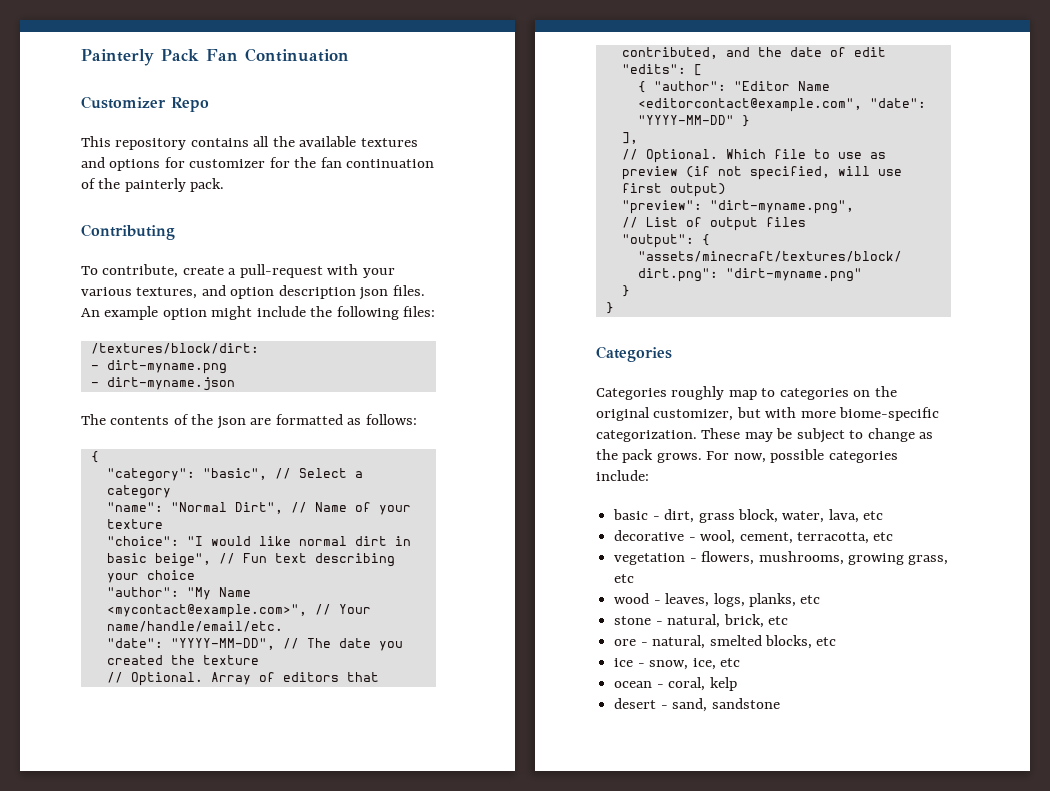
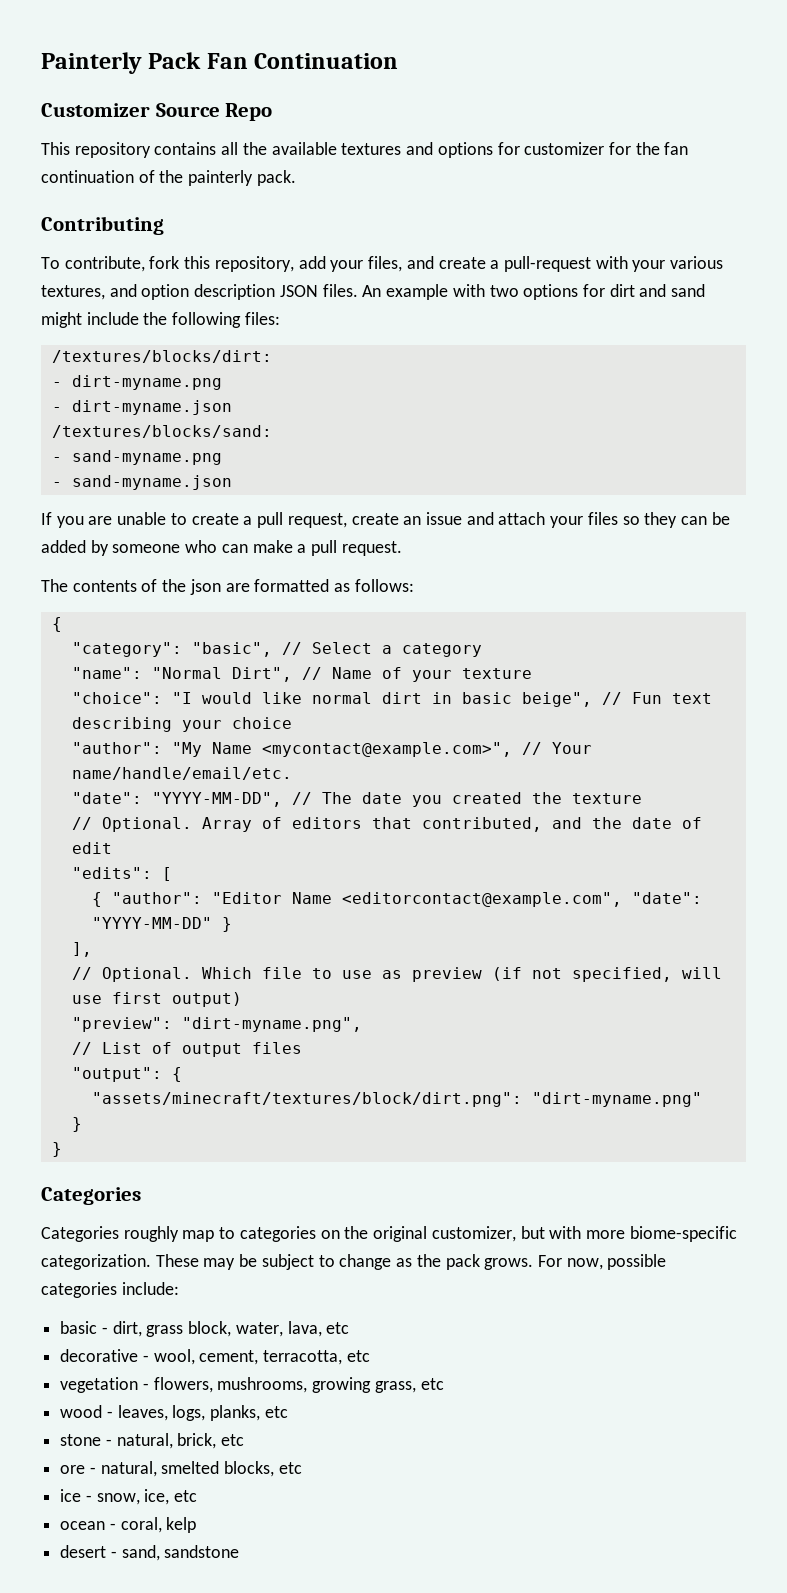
- Customizer Repo
+ Customizer Source Repo
- To contribute, create a pull-request with your various textures, and option description json files.
+ To contribute, fork this repository, add your files, and create a pull-request with your various textures, and option description JSON files.
- An example option might include the following files:
+ An example with two options for dirt and sand might include the following files:
- /textures/block/dirt:
+ /textures/blocks/dirt:
+ /textures/blocks/sand:
+ - sand-myname.png
+ - sand-myname.json
+ If you are unable to create a pull request, create an issue and attach your files so they can be added by someone who can make a pull request.

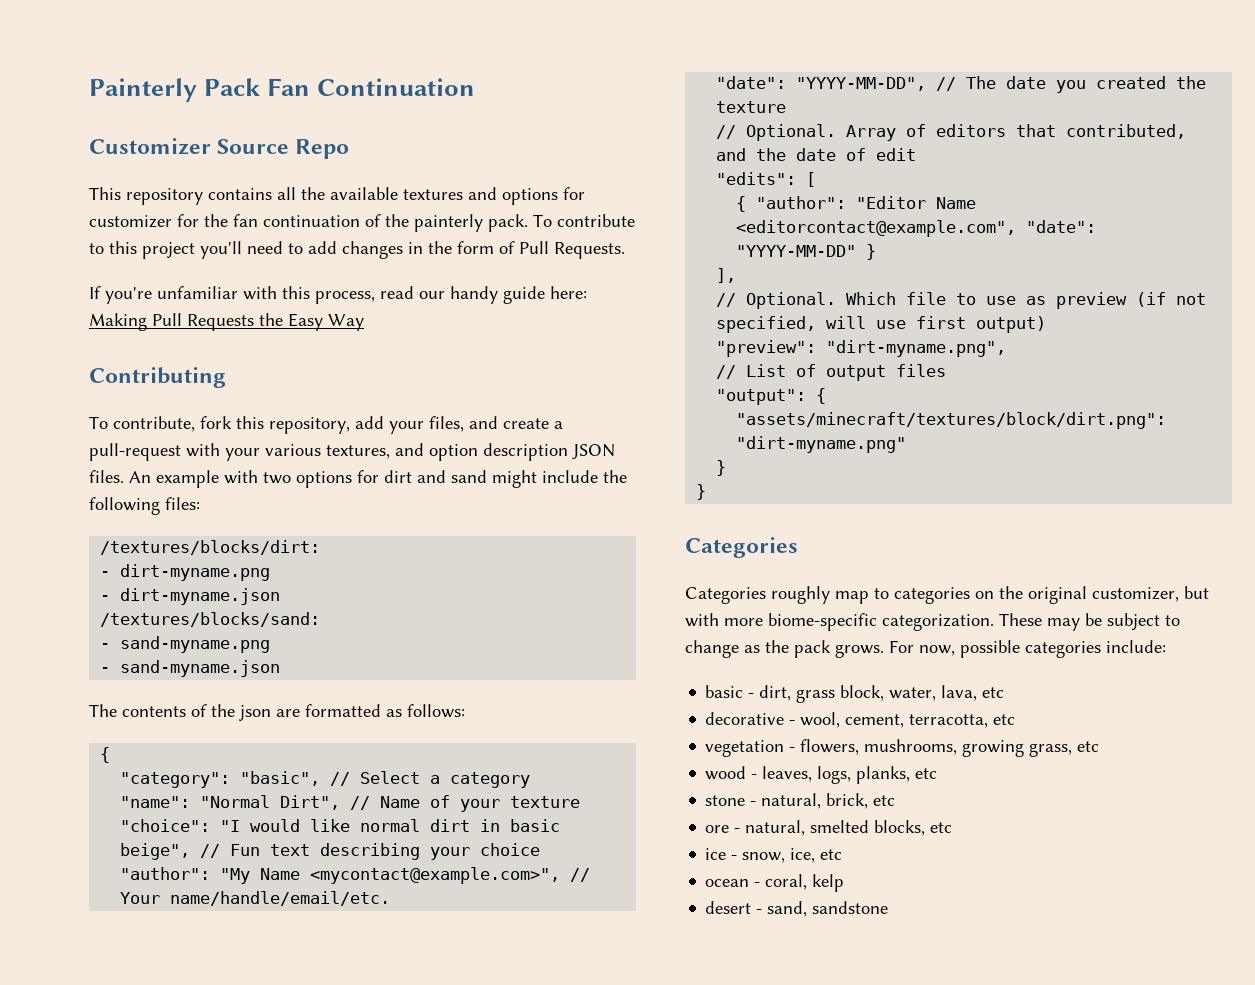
+ To contribute to this project you'll need to add changes in the form of Pull Requests.
+ If you're unfamiliar with this process, read our handy guide here: Making Pull Requests the Easy Way
- If you are unable to create a pull request, create an issue and attach your files so they can be added by someone who can make a pull request.

